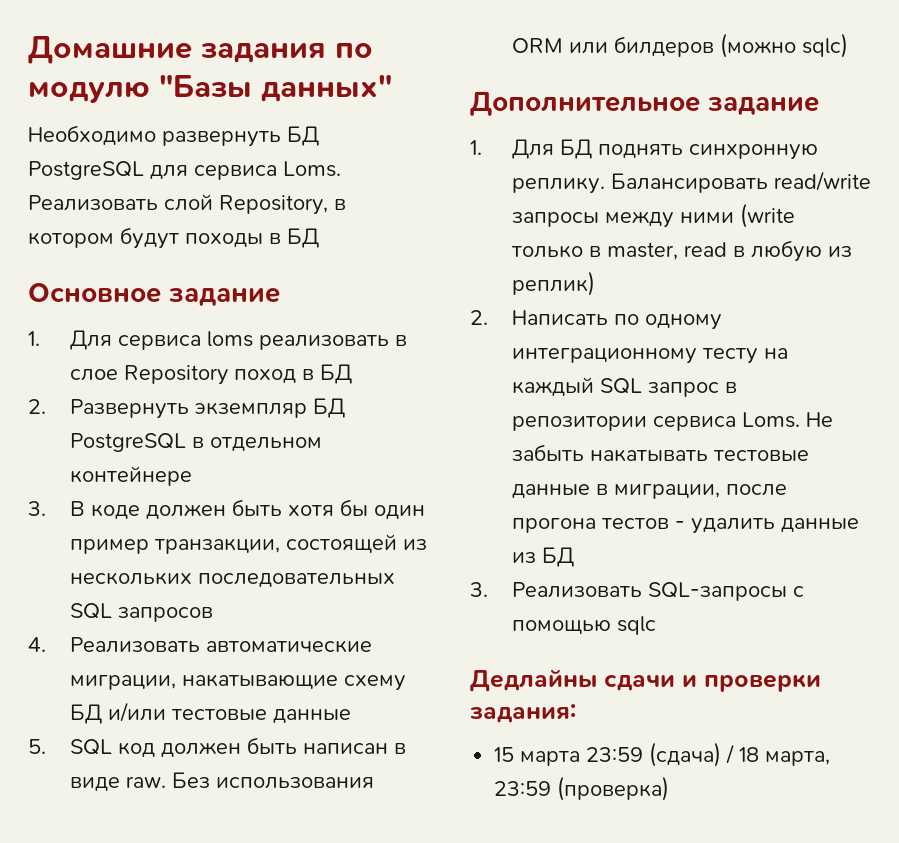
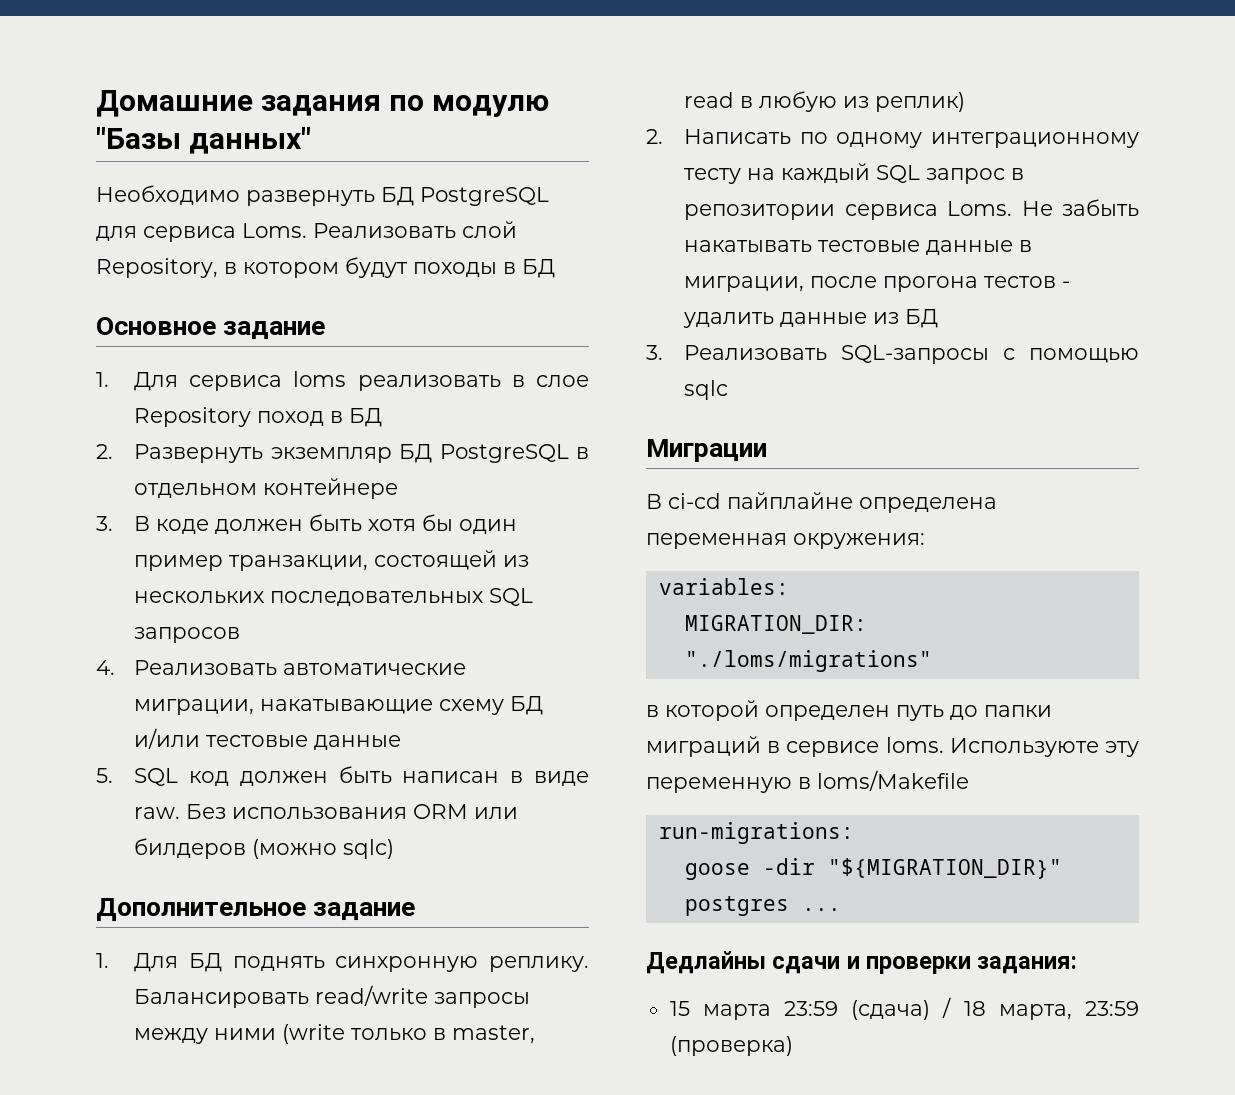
+ Миграции
+ В ci-cd пайплайне определена переменная окружения:
+ variables:
+ MIGRATION_DIR: "./loms/migrations"
+ в которой определен путь до папки миграций в сервисе loms. Используюте эту переменную в loms/Makefile
+ run-migrations:
+ goose -dir "${MIGRATION_DIR}" postgres ...

